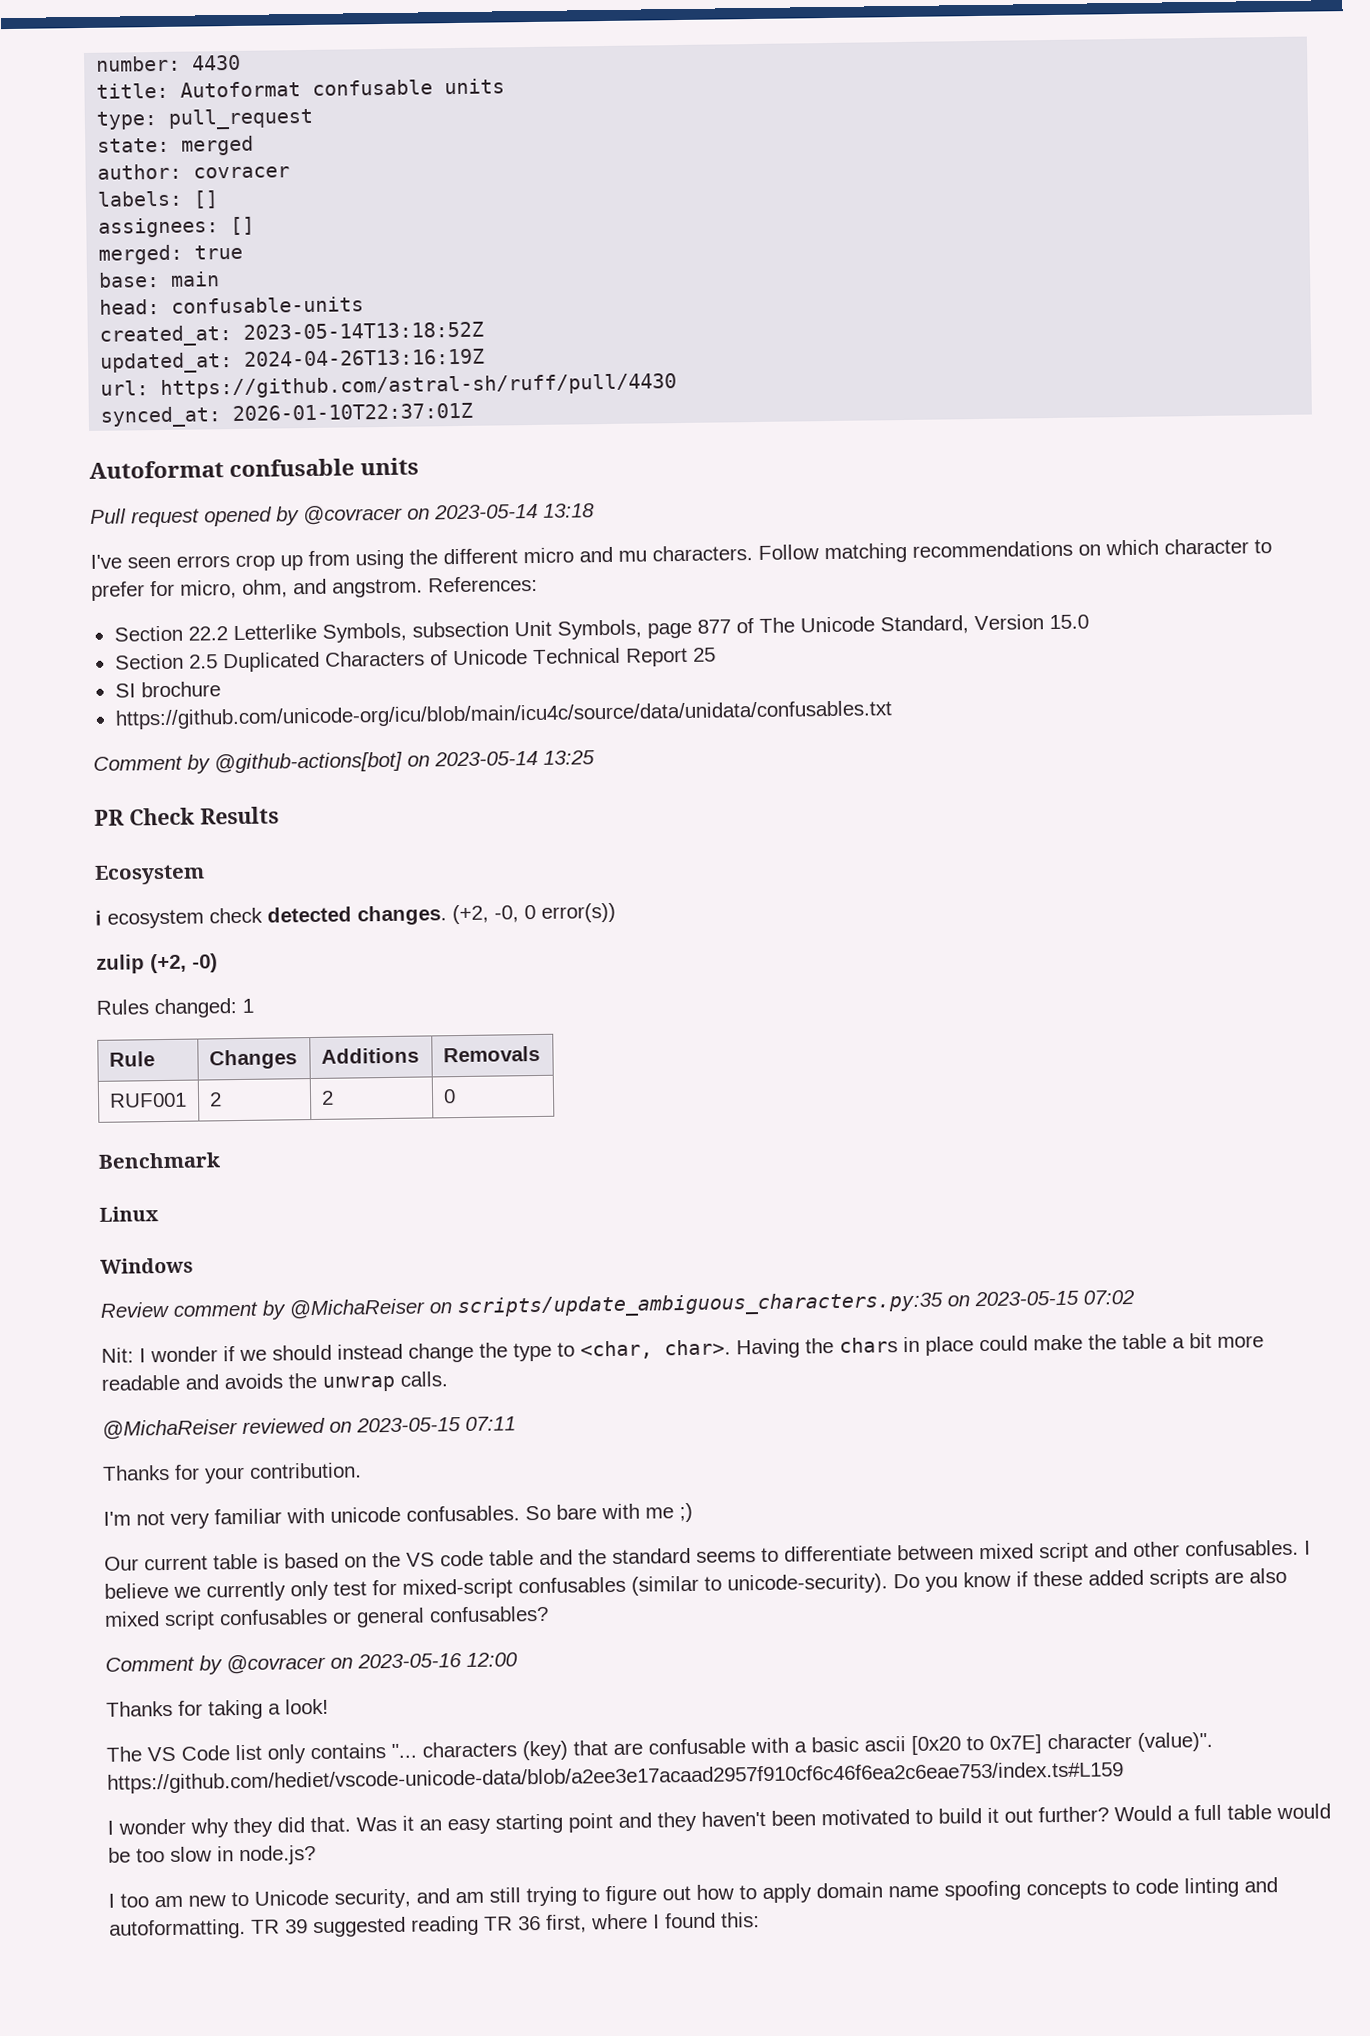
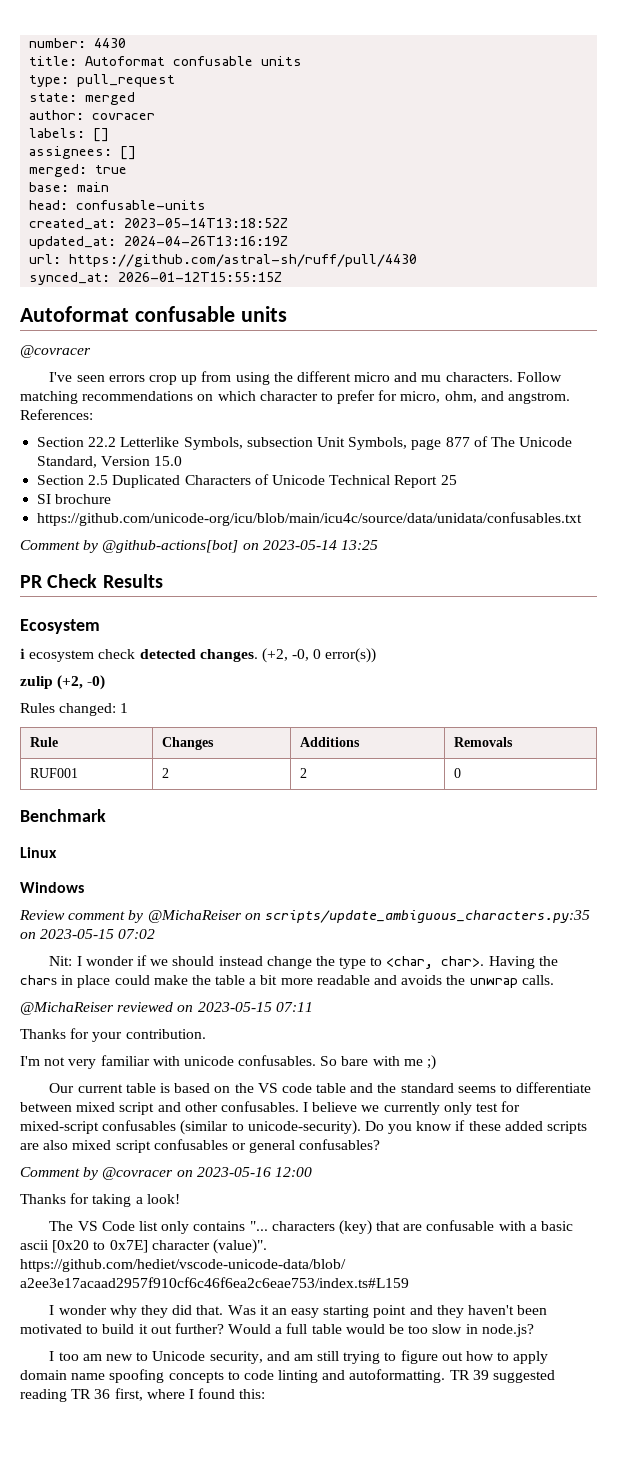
- synced_at: 2026-01-10T22:37:01Z
+ synced_at: 2026-01-12T15:55:15Z
  Autoformat confusable units
- Pull request opened by @covracer on 2023-05-14 13:18
+ @covracer

